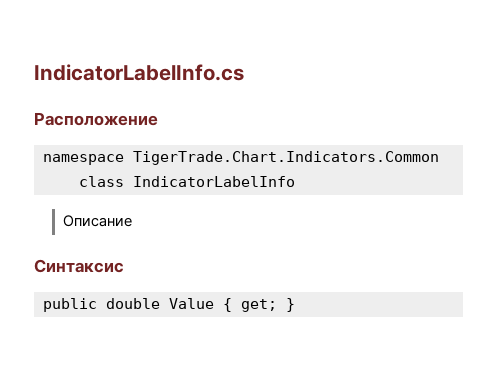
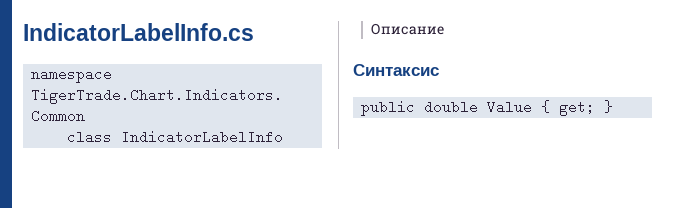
- Расположение

